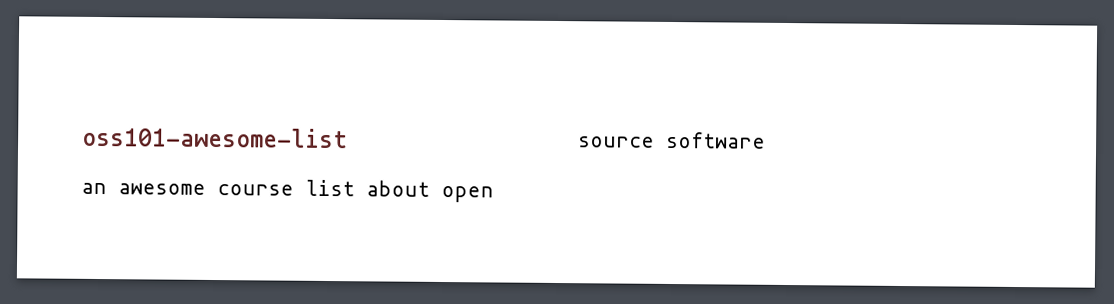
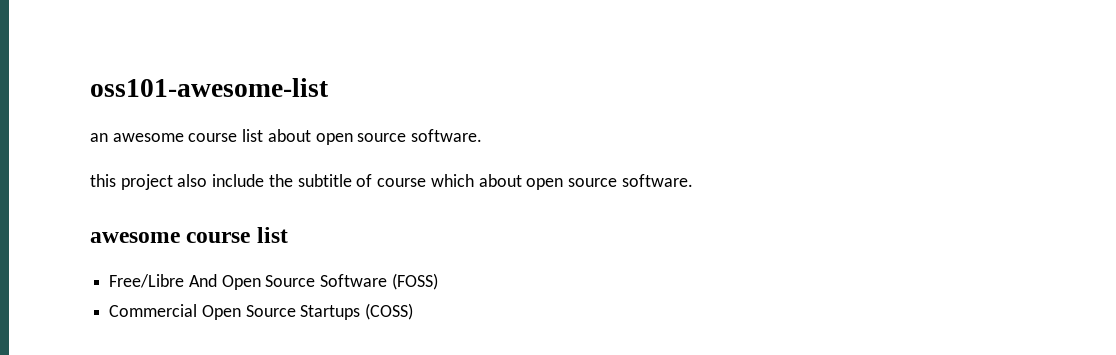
- an awesome course list about open source software
+ an awesome course list about open source software.
+ this project also include the subtitle of course which about open source software.
+ awesome course list
+ Free/Libre And Open Source Software (FOSS)
+ Commercial Open Source Startups (COSS)

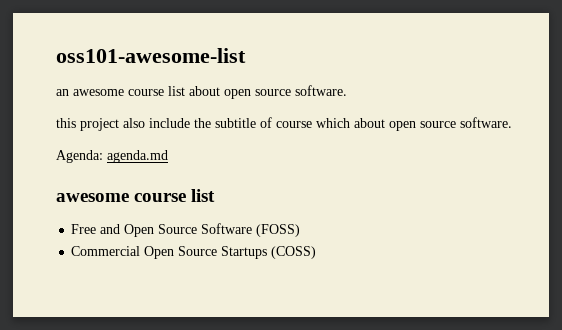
+ Agenda: agenda.md
- Free/Libre And Open Source Software (FOSS)
+ Free and Open Source Software (FOSS)

